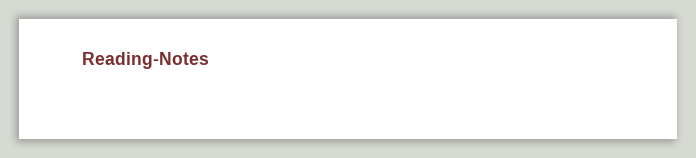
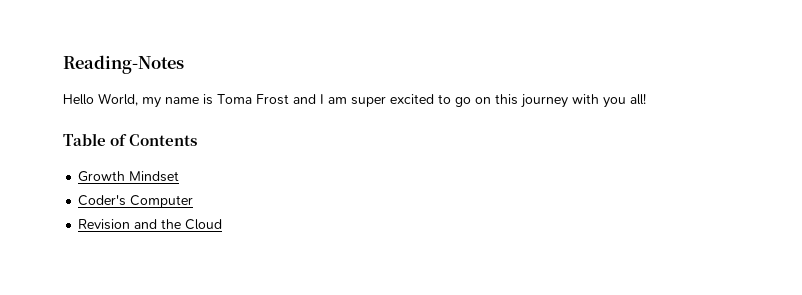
+ Hello World, my name is Toma Frost and I am super excited to go on this journey with you all!
+ Table of Contents
+ Growth Mindset
+ Coder's Computer
+ Revision and the Cloud

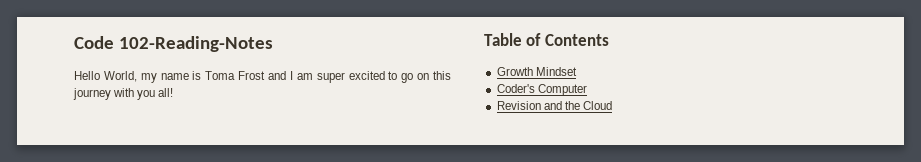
- Reading-Notes
+ Code 102-Reading-Notes

